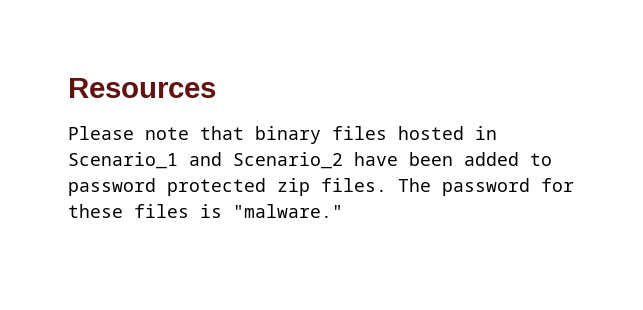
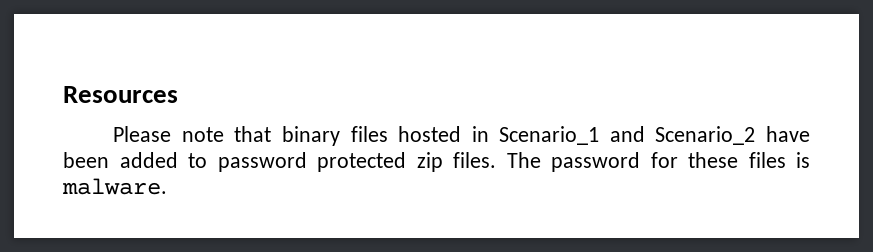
- The password for these files is "malware."
+ The password for these files is malware.

